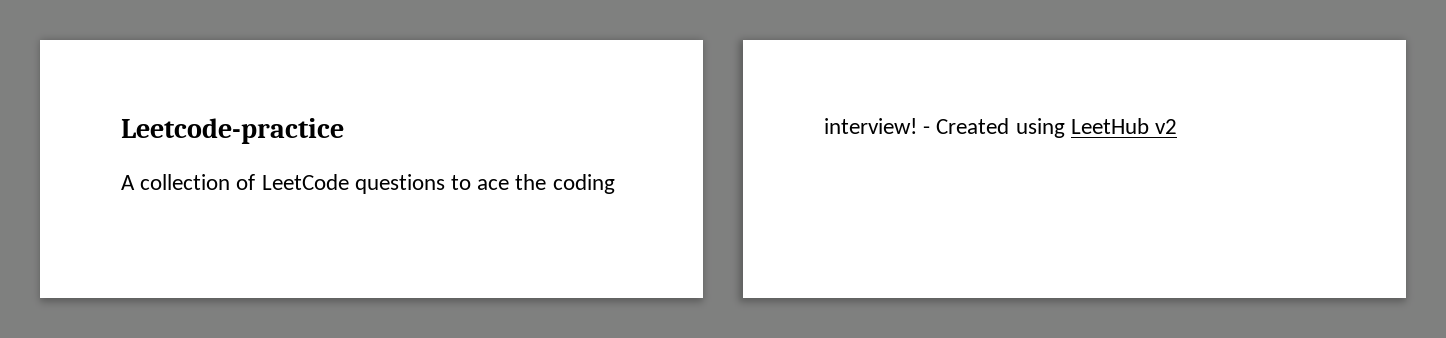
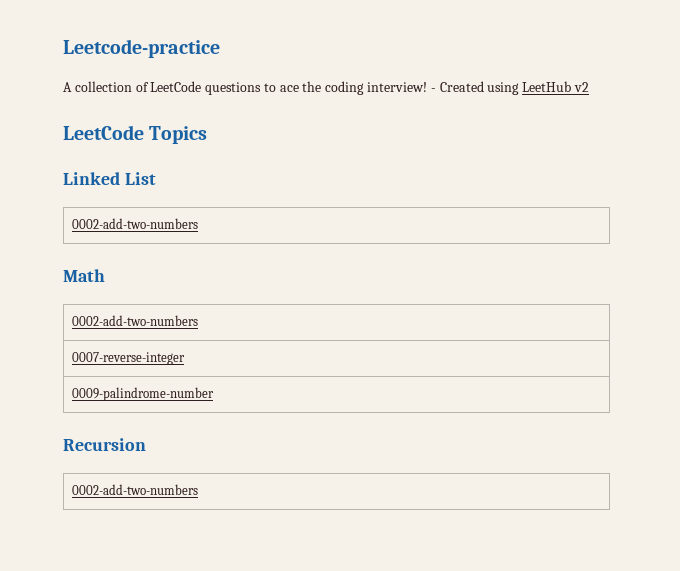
+ LeetCode Topics
+ Linked List
+ 0002-add-two-numbers
+ Math
+ 0002-add-two-numbers
+ 0007-reverse-integer
+ 0009-palindrome-number
+ Recursion
+ 0002-add-two-numbers

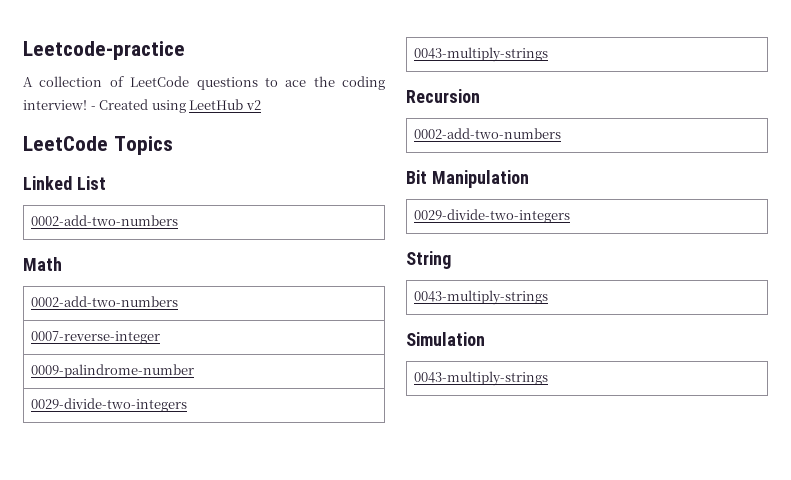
  0009-palindrome-number
+ 0029-divide-two-integers
+ 0043-multiply-strings
+ Bit Manipulation
+ 0029-divide-two-integers
+ String
+ 0043-multiply-strings
+ Simulation
+ 0043-multiply-strings

